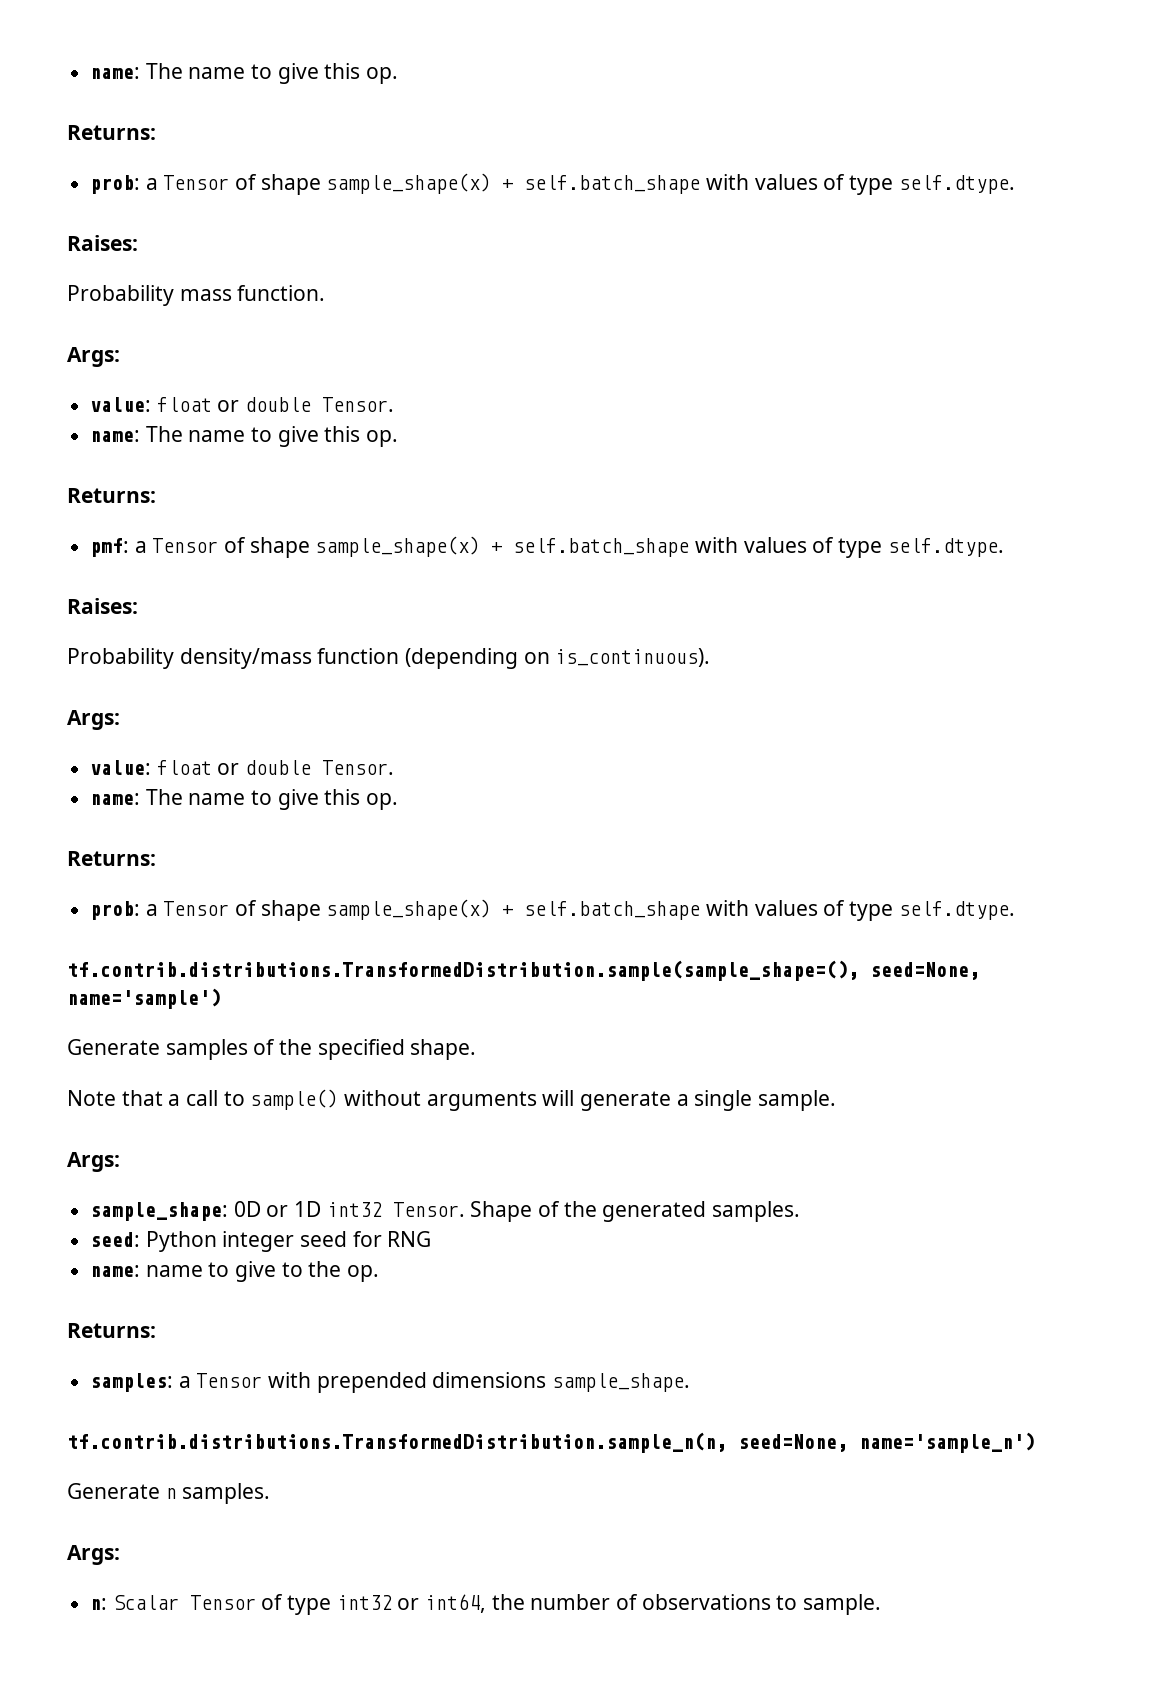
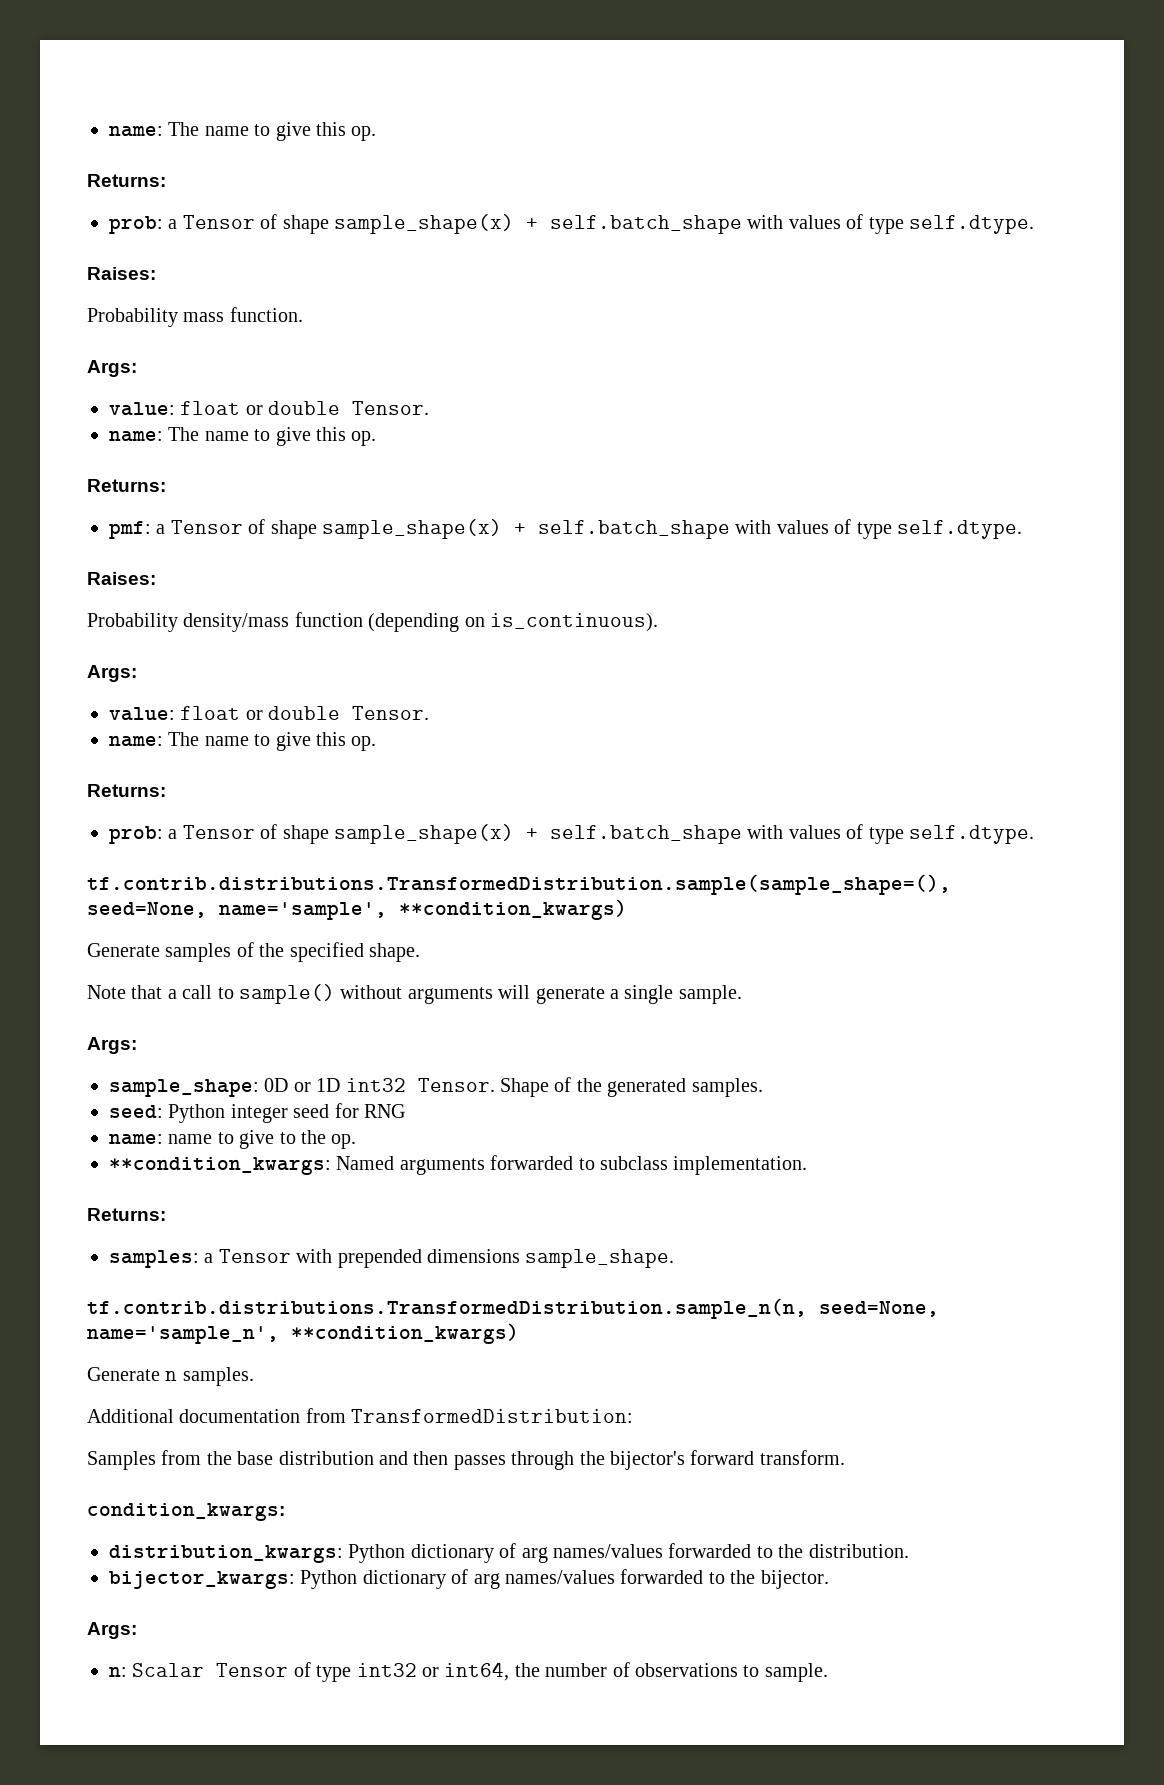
- tf.contrib.distributions.TransformedDistribution.sample(sample_shape=(), seed=None, name='sample')
+ tf.contrib.distributions.TransformedDistribution.sample(sample_shape=(), seed=None, name='sample', **condition_kwargs)
+ **condition_kwargs: Named arguments forwarded to subclass implementation.
- tf.contrib.distributions.TransformedDistribution.sample_n(n, seed=None, name='sample_n')
+ tf.contrib.distributions.TransformedDistribution.sample_n(n, seed=None, name='sample_n', **condition_kwargs)
+ Additional documentation from TransformedDistribution:
+ Samples from the base distribution and then passes through the bijector's forward transform.
+ condition_kwargs:
+ distribution_kwargs: Python dictionary of arg names/values forwarded to the distribution.
+ bijector_kwargs: Python dictionary of arg names/values forwarded to the bijector.

